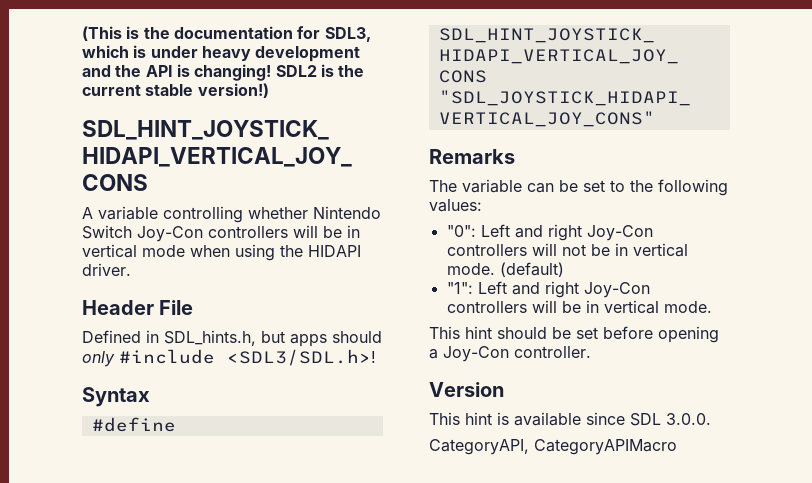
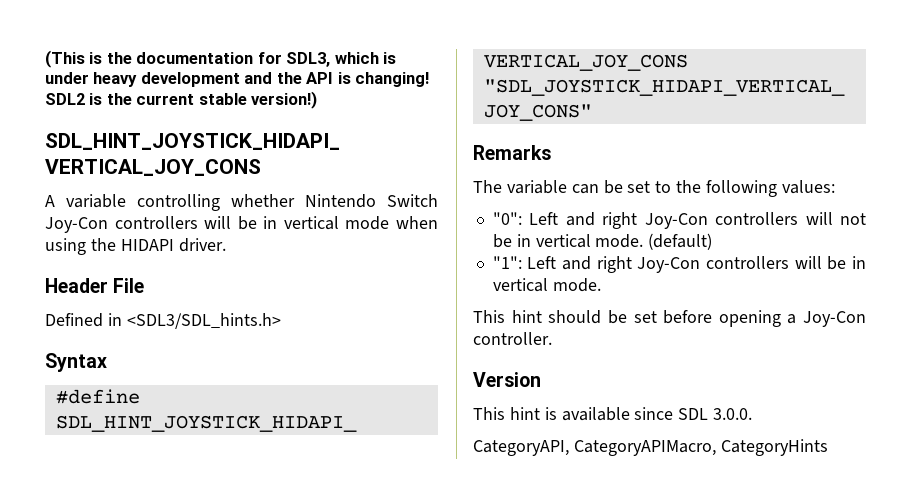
- Defined in SDL_hints.h, but apps should only #include <SDL3/SDL.h>!
+ Defined in <SDL3/SDL_hints.h>
- CategoryAPI, CategoryAPIMacro
+ CategoryAPI, CategoryAPIMacro, CategoryHints

